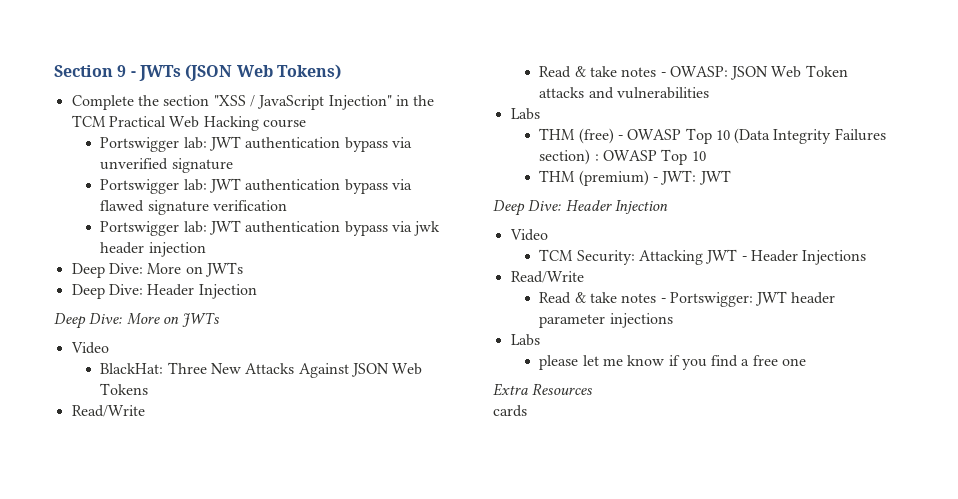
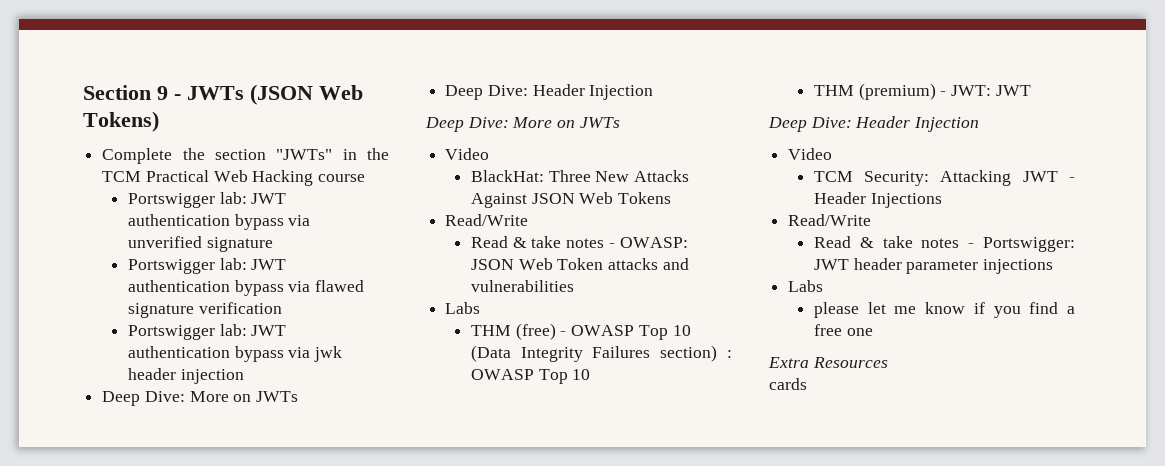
- Complete the section "XSS / JavaScript Injection" in the TCM Practical Web Hacking course
+ Complete the section "JWTs" in the TCM Practical Web Hacking course

